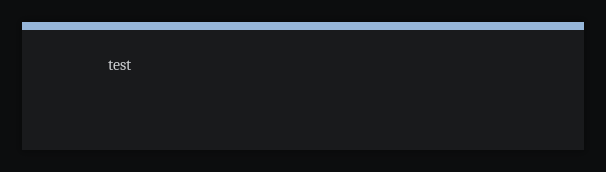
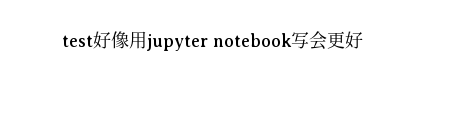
- test
+ test好像用jupyter notebook写会更好

